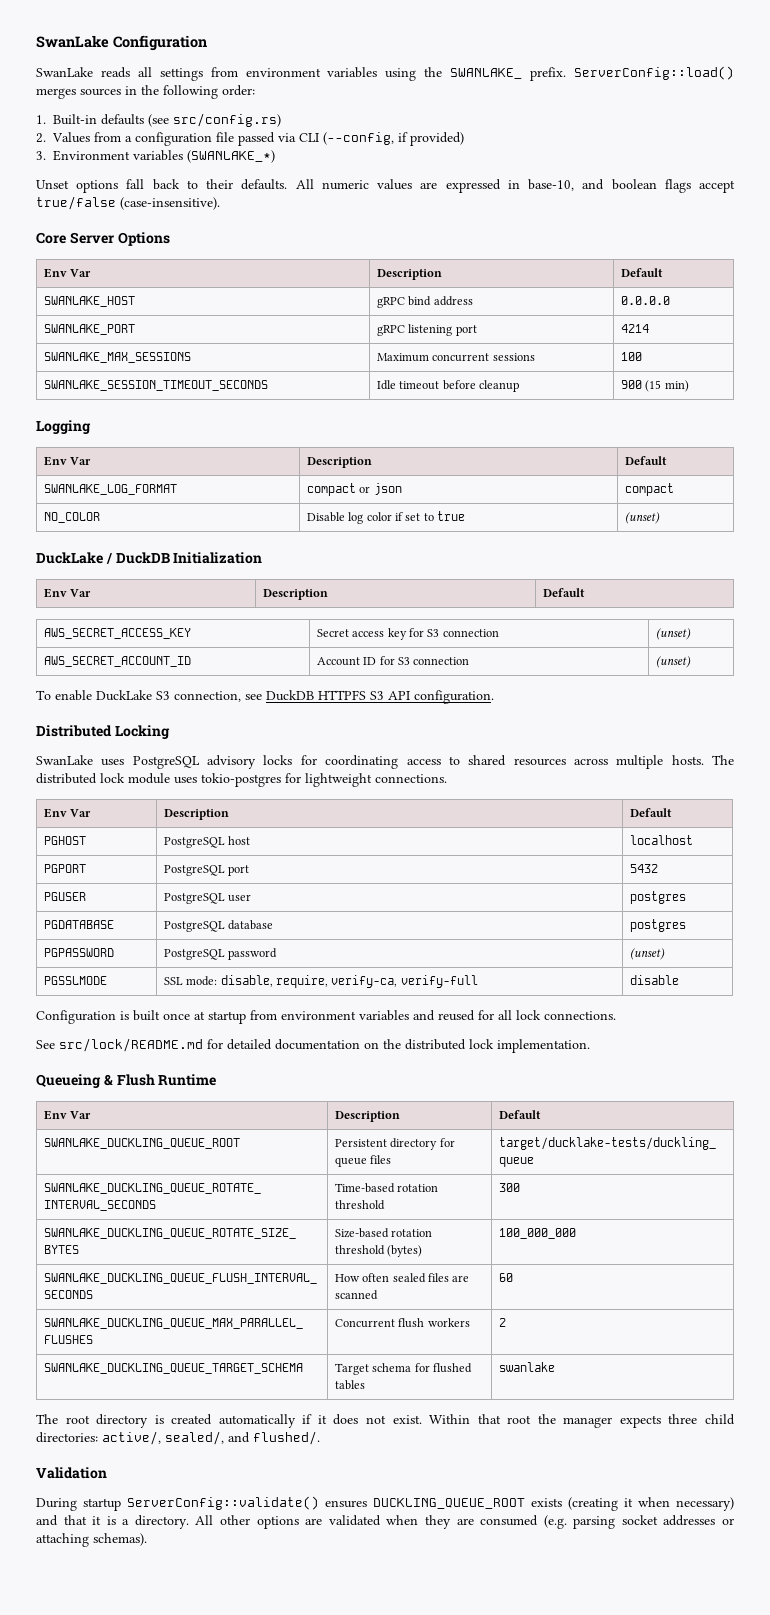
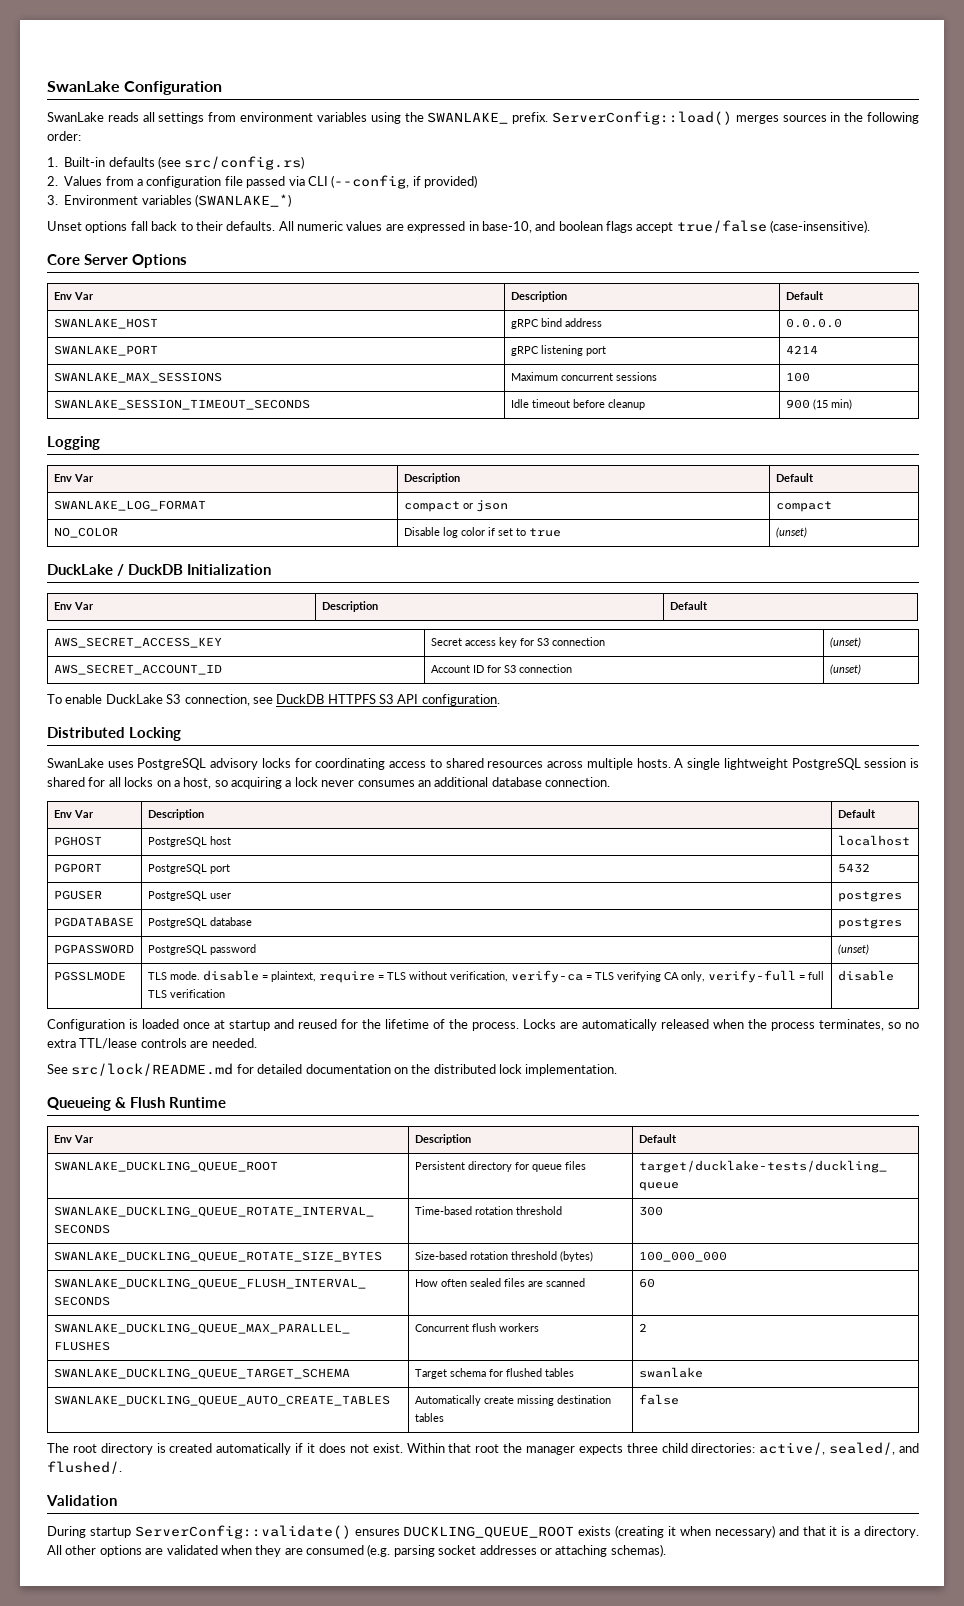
- The distributed lock module uses tokio-postgres for lightweight connections.
+ A single lightweight PostgreSQL session is shared for all locks on a host, so acquiring a lock never consumes an additional database connection.
- PGSSLMODE | SSL mode: disable, require, verify-ca, verify-full | disable
+ PGSSLMODE | TLS mode. disable = plaintext, require = TLS without verification, verify-ca = TLS verifying CA only, verify-full = full TLS verification | disable
- Configuration is built once at startup from environment variables and reused for all lock connections.
+ Configuration is loaded once at startup and reused for the lifetime of the process. Locks are automatically released when the process terminates, so no extra TTL/lease controls are needed.
+ SWANLAKE_DUCKLING_QUEUE_AUTO_CREATE_TABLES | Automatically create missing destination tables | false

